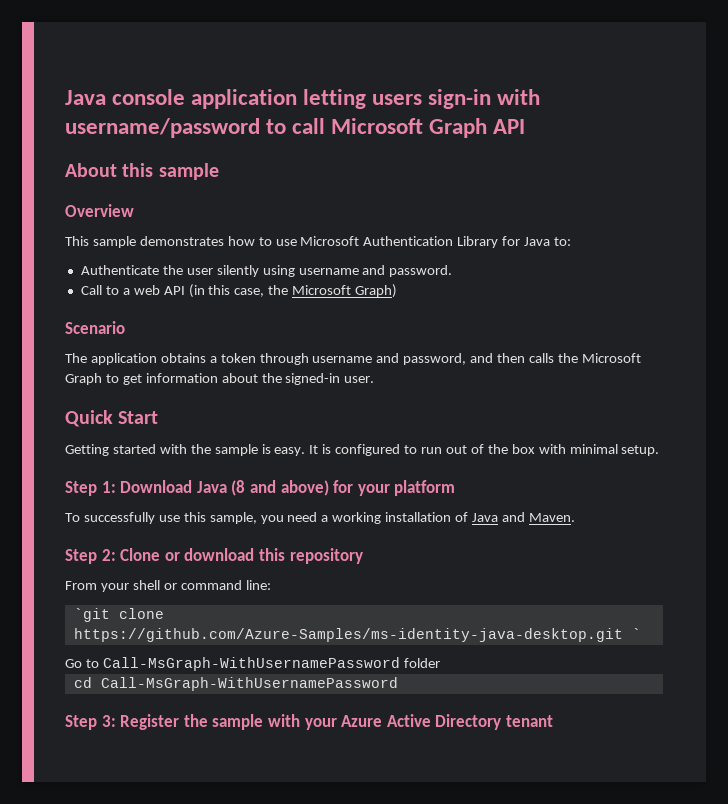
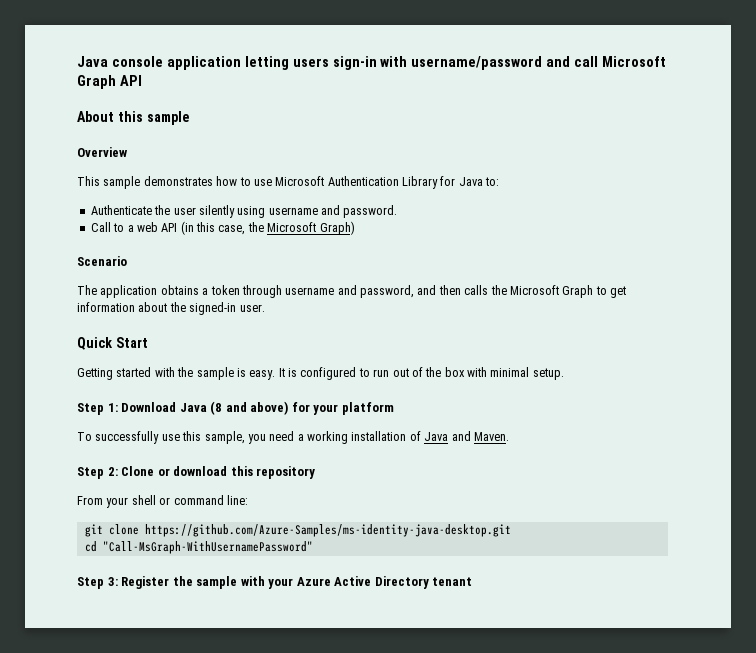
- Java console application letting users sign-in with username/password to call Microsoft Graph API
+ Java console application letting users sign-in with username/password and call Microsoft Graph API
- `git clone https://github.com/Azure-Samples/ms-identity-java-desktop.git `
- Go to Call-MsGraph-WithUsernamePassword folder
+ git clone https://github.com/Azure-Samples/ms-identity-java-desktop.git
- cd Call-MsGraph-WithUsernamePassword
+ cd "Call-MsGraph-WithUsernamePassword"

